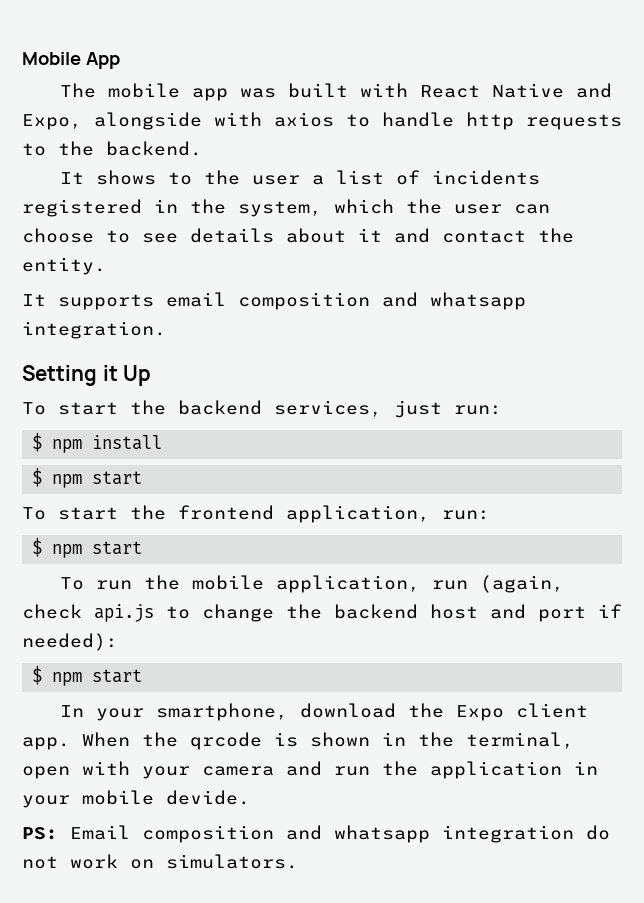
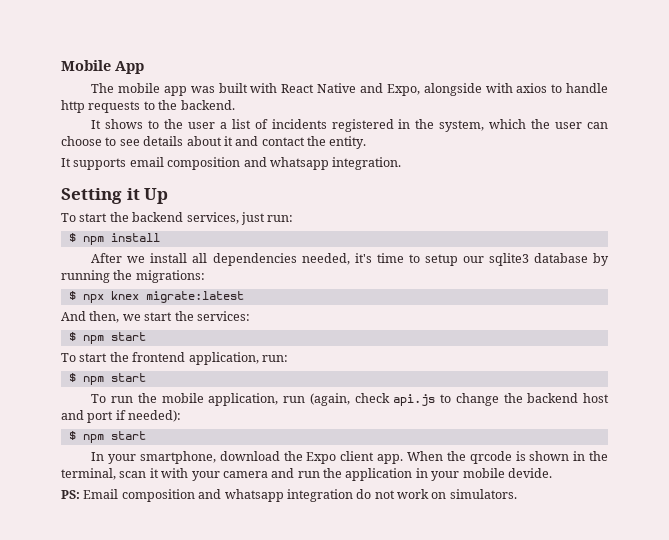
+ After we install all dependencies needed, it's time to setup our sqlite3 database by running the migrations:
+ $ npx knex migrate:latest
+ And then, we start the services:
- When the qrcode is shown in the terminal, open with your camera and run the application in your mobile devide.
+ When the qrcode is shown in the terminal, scan it with your camera and run the application in your mobile devide.

